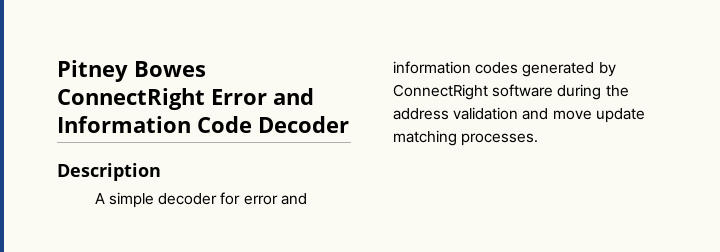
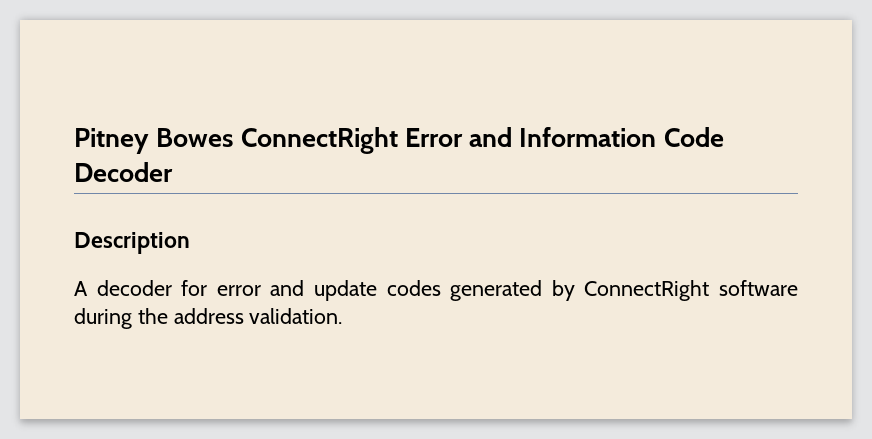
- A simple decoder for error and information codes generated by ConnectRight software during the address validation and move update matching processes.
+ A decoder for error and update codes generated by ConnectRight software during the address validation.

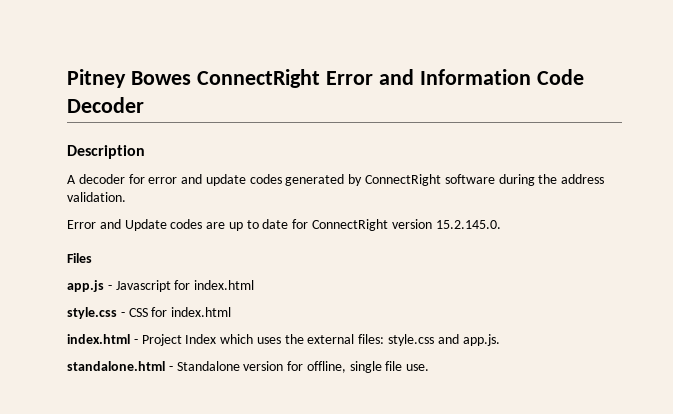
+ Error and Update codes are up to date for ConnectRight version 15.2.145.0.
+ Files
+ app.js - Javascript for index.html
+ style.css - CSS for index.html
+ index.html - Project Index which uses the external files: style.css and app.js.
+ standalone.html - Standalone version for offline, single file use.

